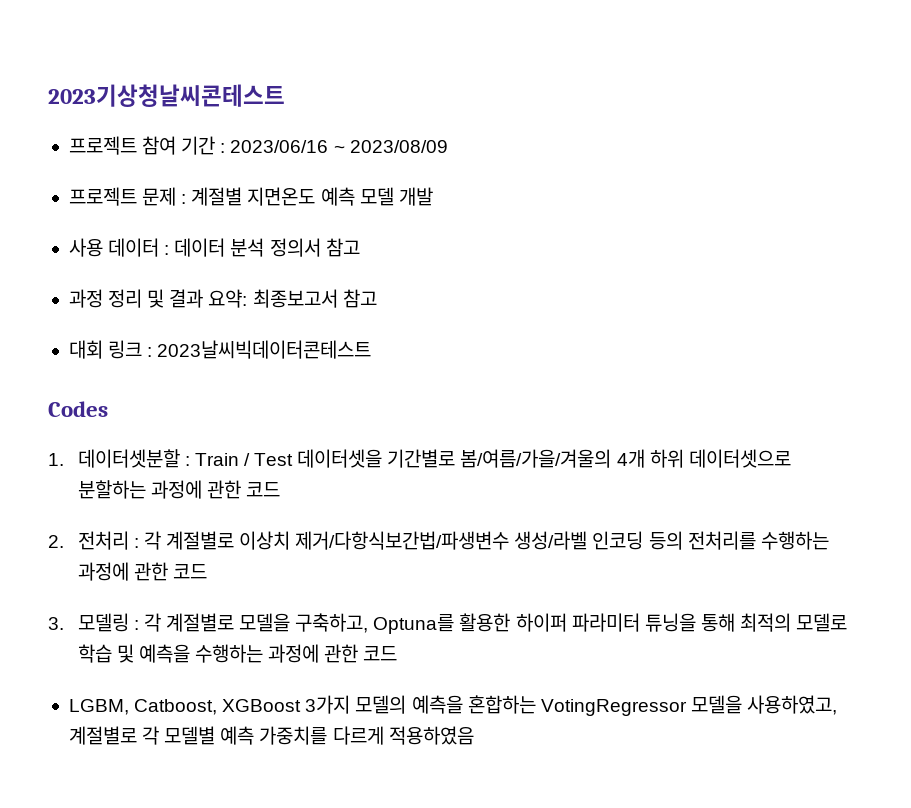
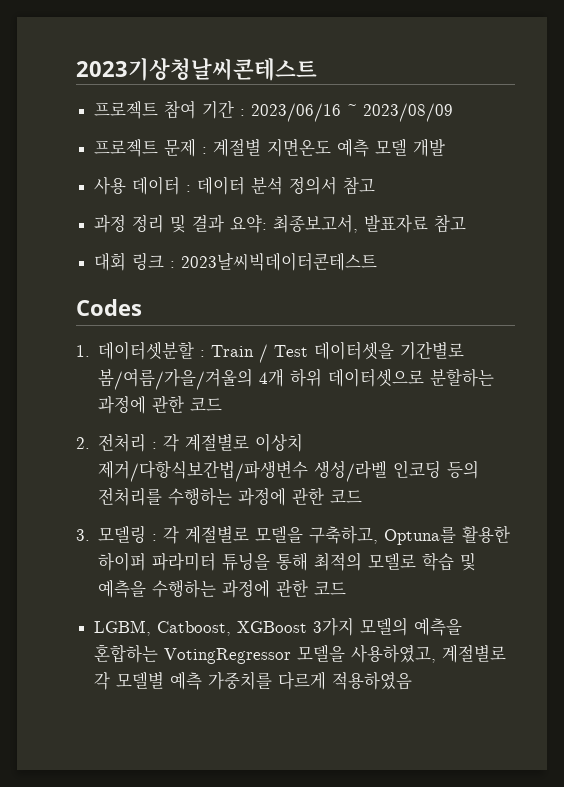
- 과정 정리 및 결과 요약: 최종보고서 참고
+ 과정 정리 및 결과 요약: 최종보고서, 발표자료 참고

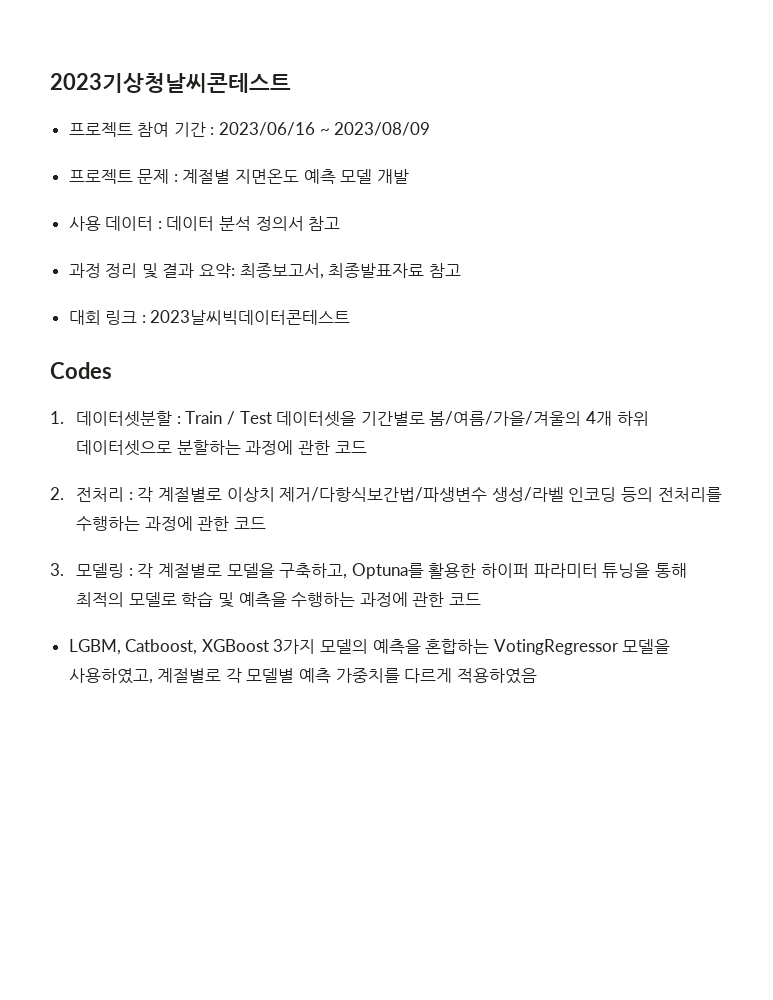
- 과정 정리 및 결과 요약: 최종보고서, 발표자료 참고
+ 과정 정리 및 결과 요약: 최종보고서, 최종발표자료 참고

